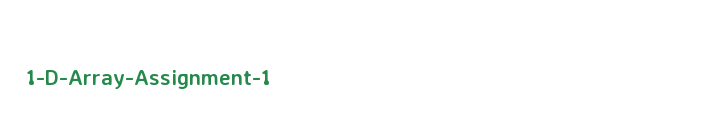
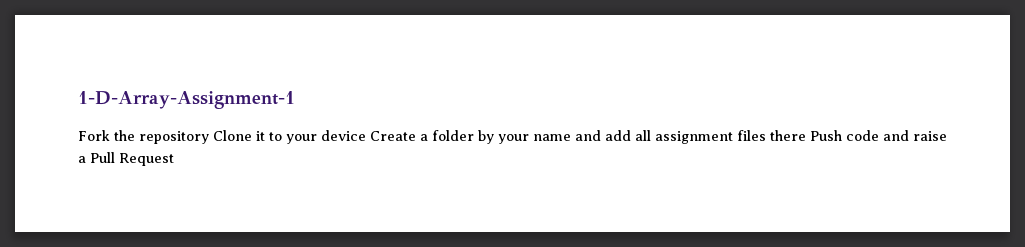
+ Fork the repository Clone it to your device Create a folder by your name and add all assignment files there Push code and raise a Pull Request

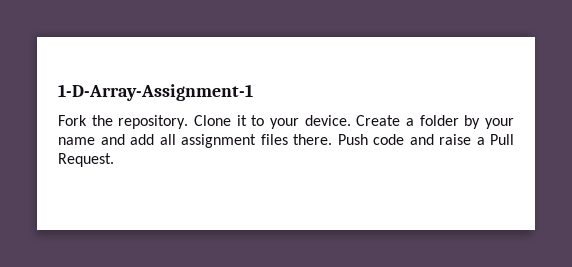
- Fork the repository Clone it to your device Create a folder by your name and add all assignment files there Push code and raise a Pull Request
+ Fork the repository. Clone it to your device. Create a folder by your name and add all assignment files there. Push code and raise a Pull Request.

